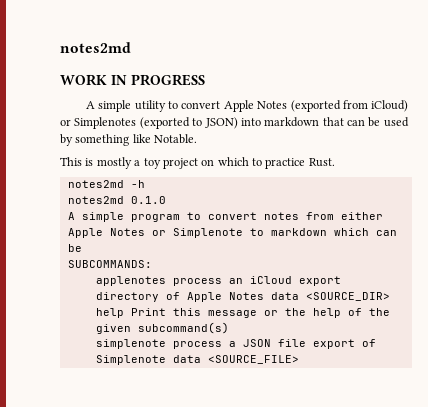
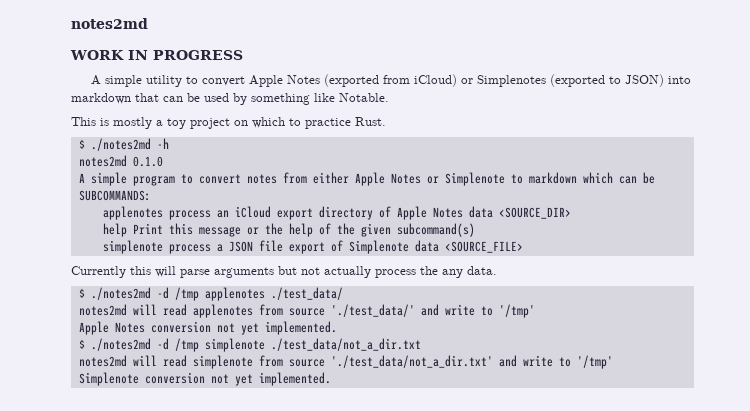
- notes2md -h
+ $ ./notes2md -h
+ Currently this will parse arguments but not actually process the any data.
+ $ ./notes2md -d /tmp applenotes ./test_data/
+ notes2md will read applenotes from source './test_data/' and write to '/tmp'
+ Apple Notes conversion not yet implemented.
+ $ ./notes2md -d /tmp simplenote ./test_data/not_a_dir.txt
+ notes2md will read simplenote from source './test_data/not_a_dir.txt' and write to '/tmp'
+ Simplenote conversion not yet implemented.

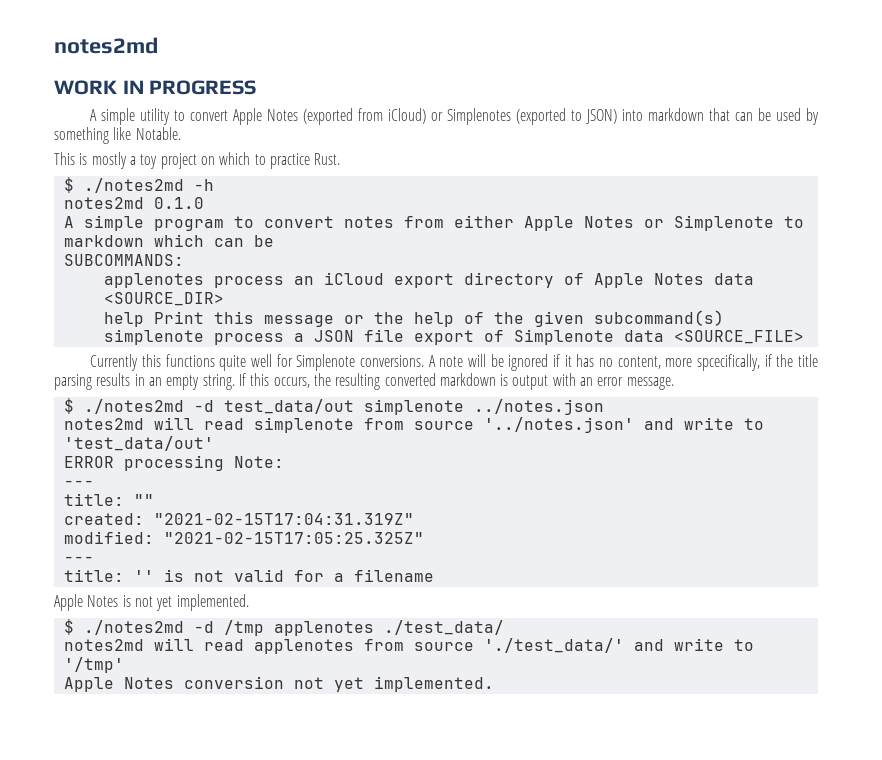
- Currently this will parse arguments but not actually process the any data.
+ Currently this functions quite well for Simplenote conversions. A note will be ignored if it has no content, more spcecifically, if the title parsing results in an empty string. If this occurs, the resulting converted markdown is output with an error message.
+ $ ./notes2md -d test_data/out simplenote ../notes.json
+ notes2md will read simplenote from source '../notes.json' and write to 'test_data/out'
+ ERROR processing Note:
+ ---
+ title: ""
+ created: "2021-02-15T17:04:31.319Z"
+ modified: "2021-02-15T17:05:25.325Z"
+ ---
+ title: '' is not valid for a filename
+ Apple Notes is not yet implemented.
- $ ./notes2md -d /tmp simplenote ./test_data/not_a_dir.txt
- notes2md will read simplenote from source './test_data/not_a_dir.txt' and write to '/tmp'
- Simplenote conversion not yet implemented.

